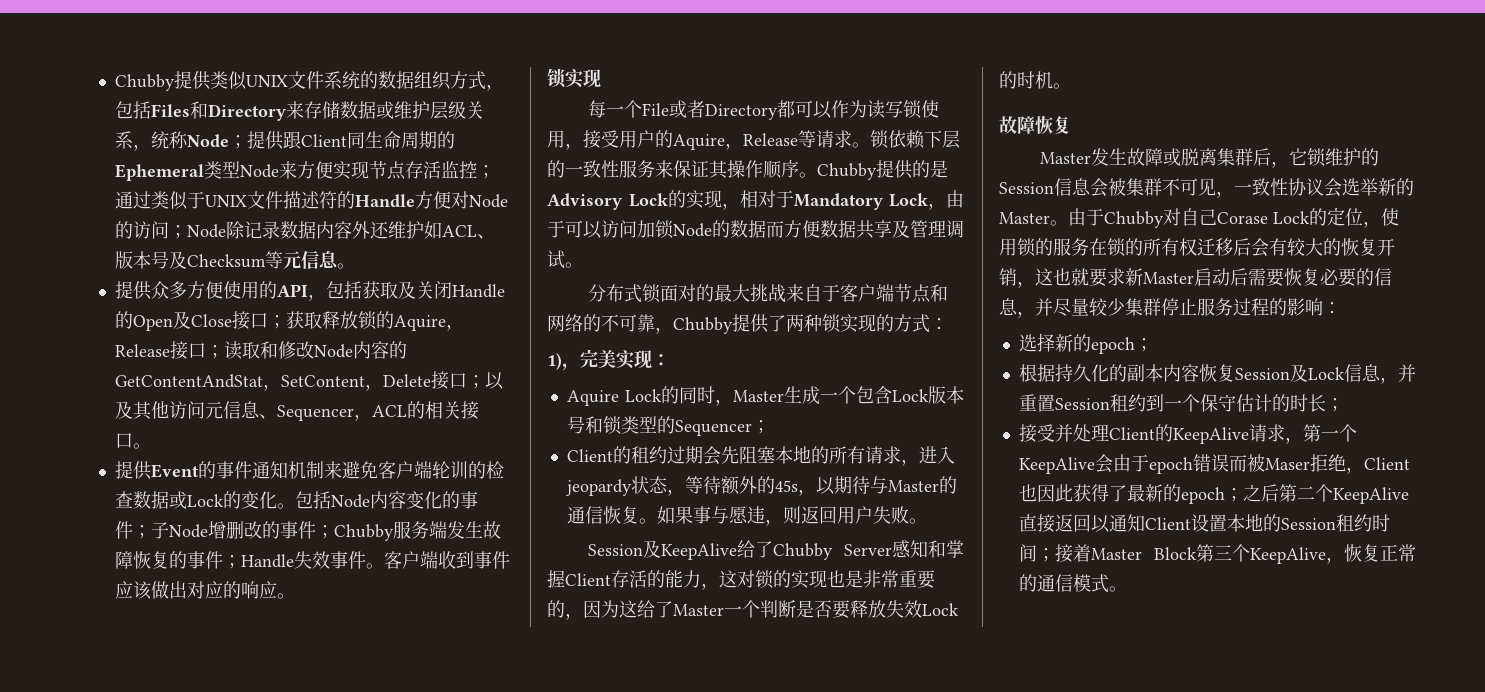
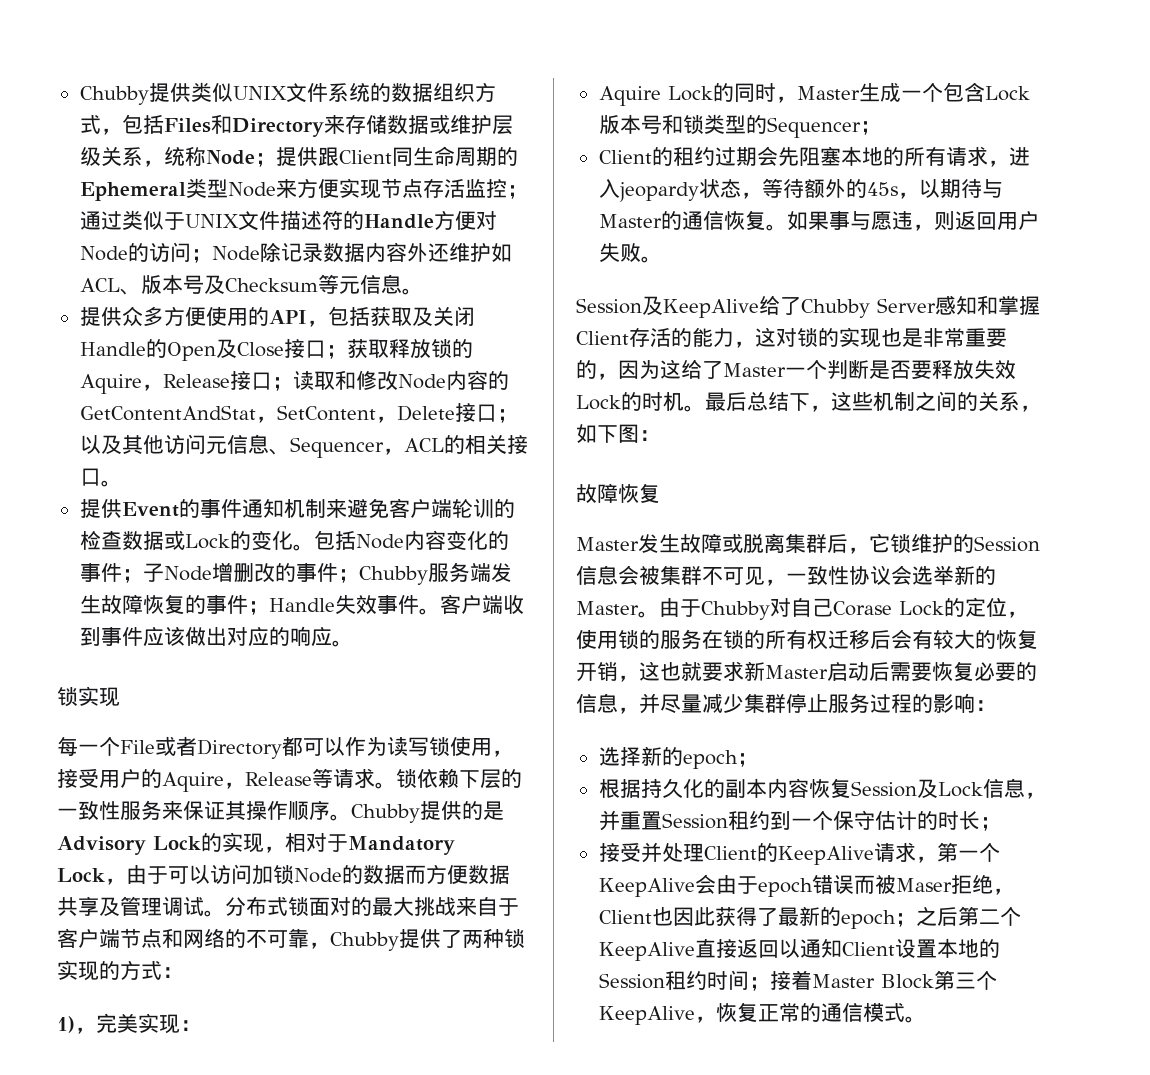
- Chubby提供的是Advisory Lock的实现，相对于Mandatory Lock，由于可以访问加锁Node的数据而方便数据共享及管理调试。
- 分布式锁面对的最大挑战来自于客户端节点和网络的不可靠，Chubby提供了两种锁实现的方式：
+ Chubby提供的是Advisory Lock的实现，相对于Mandatory Lock，由于可以访问加锁Node的数据而方便数据共享及管理调试。分布式锁面对的最大挑战来自于客户端节点和网络的不可靠，Chubby提供了两种锁实现的方式：
+ 最后总结下，这些机制之间的关系，如下图：
- 由于Chubby对自己Corase Lock的定位，使用锁的服务在锁的所有权迁移后会有较大的恢复开销，这也就要求新Master启动后需要恢复必要的信息，并尽量较少集群停止服务过程的影响：
+ 由于Chubby对自己Corase Lock的定位，使用锁的服务在锁的所有权迁移后会有较大的恢复开销，这也就要求新Master启动后需要恢复必要的信息，并尽量减少集群停止服务过程的影响：

